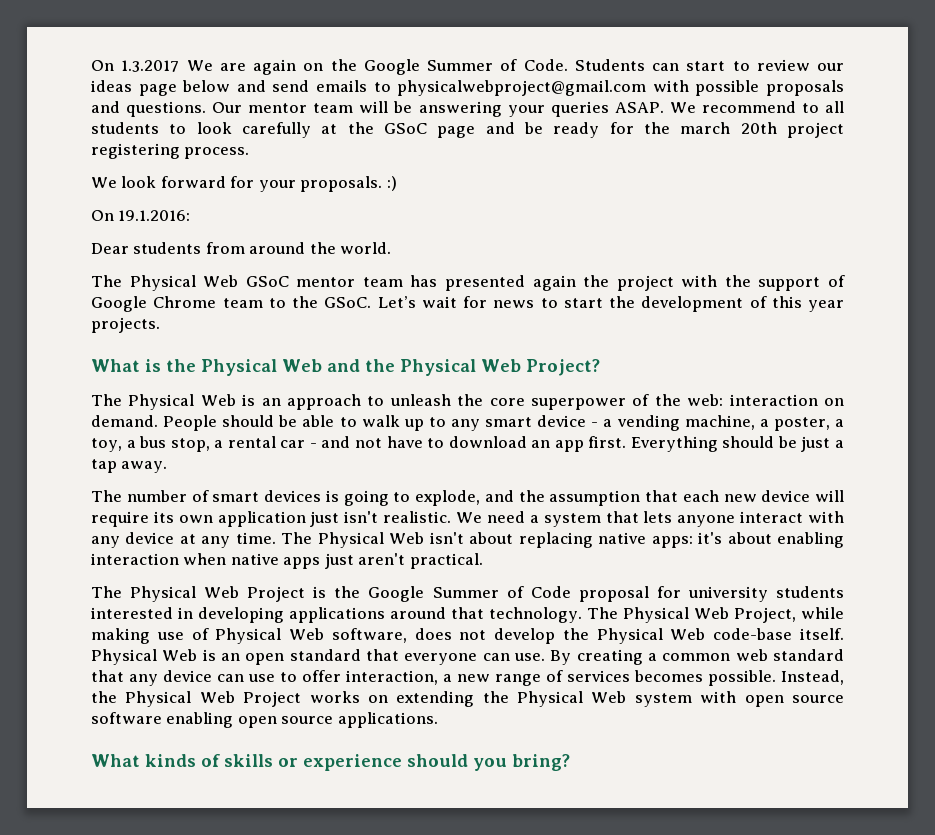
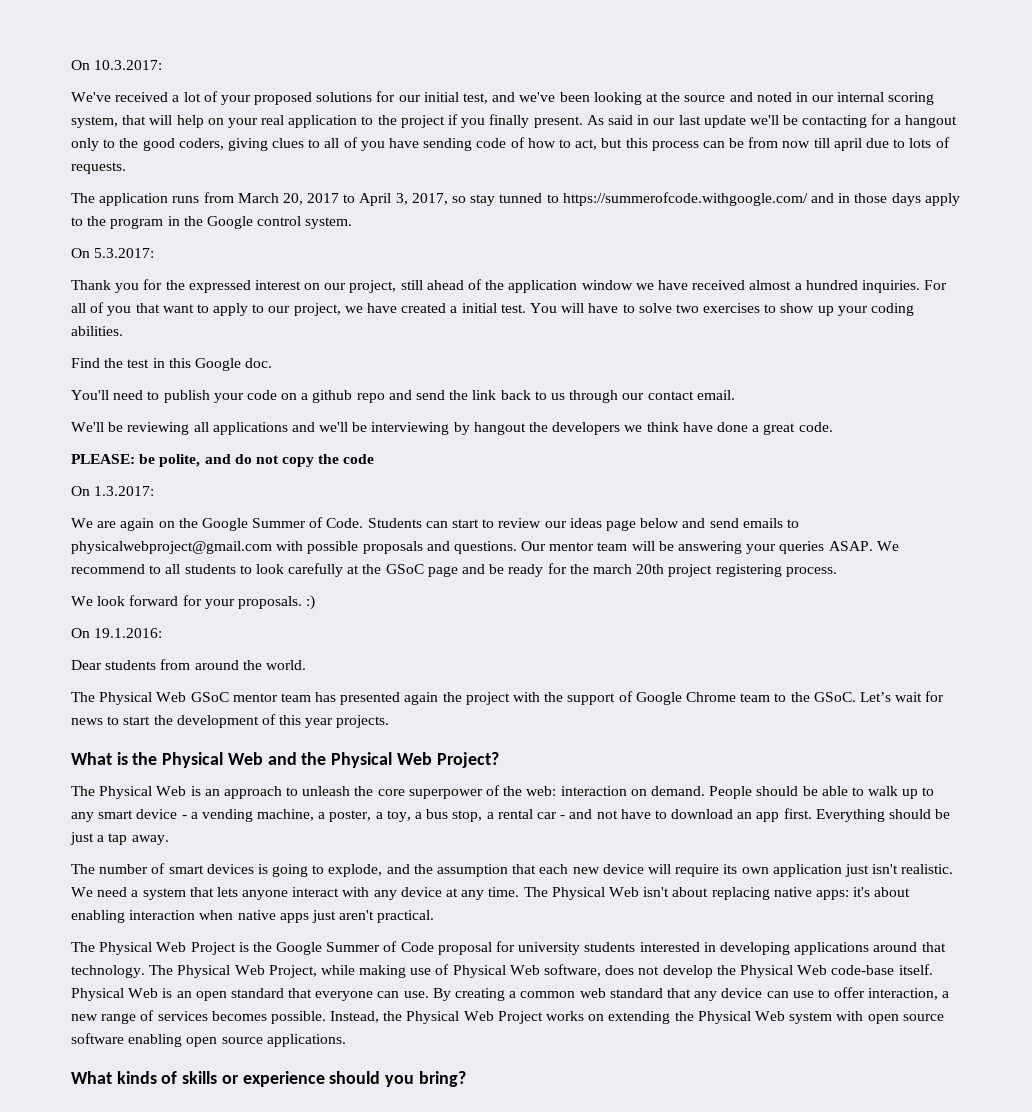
- On 1.3.2017 We are again on the Google Summer of Code.
+ On 10.3.2017:
+ We've received a lot of your proposed solutions for our initial test, and we've been looking at the source and noted in our internal scoring system, that will help on your real application to the project if you finally present. As said in our last update we'll be contacting for a hangout only to the good coders, giving clues to all of you have sending code of how to act, but this process can be from now till april due to lots of requests.
+ The application runs from March 20, 2017 to April 3, 2017, so stay tunned to https://summerofcode.withgoogle.com/ and in those days apply to the program in the Google control system.
+ On 5.3.2017:
+ Thank you for the expressed interest on our project, still ahead of the application window we have received almost a hundred inquiries. For all of you that want to apply to our project, we have created a initial test. You will have to solve two exercises to show up your coding abilities.
+ Find the test in this Google doc.
+ You'll need to publish your code on a github repo and send the link back to us through our contact email.
+ We'll be reviewing all applications and we'll be interviewing by hangout the developers we think have done a great code.
+ PLEASE: be polite, and do not copy the code
+ On 1.3.2017:
+ We are again on the Google Summer of Code.

